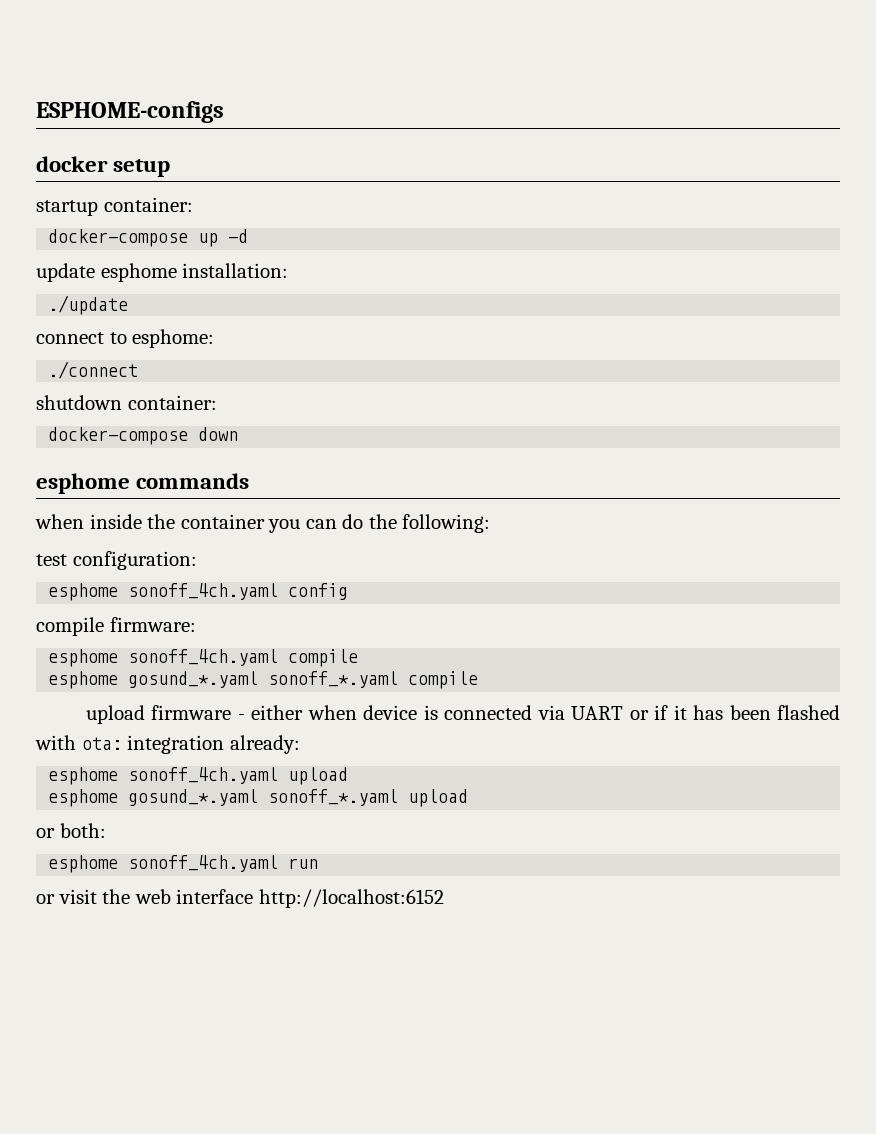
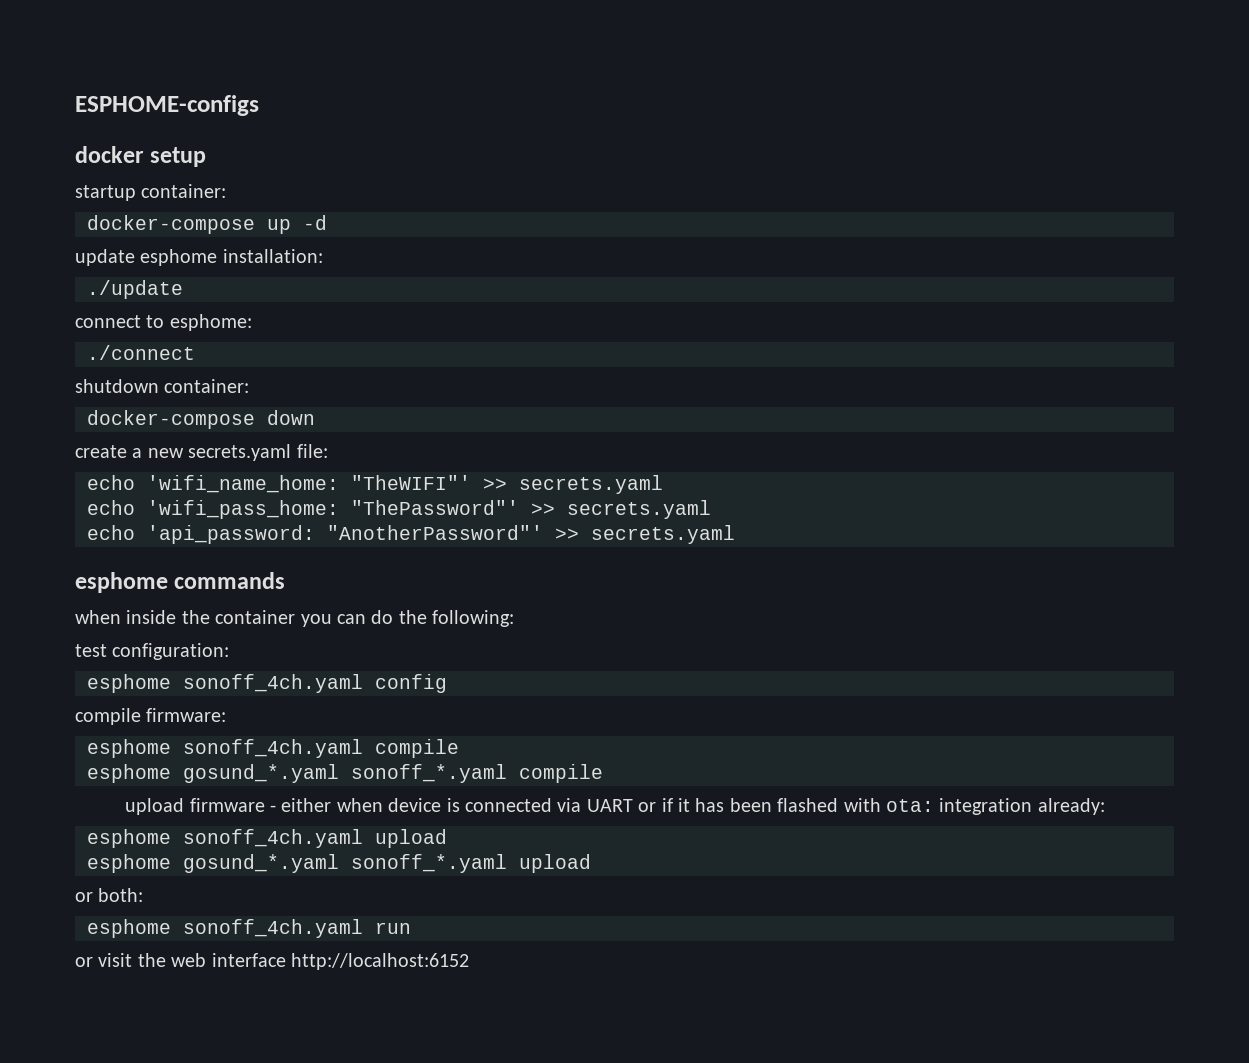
+ create a new secrets.yaml file:
+ echo 'wifi_name_home: "TheWIFI"' >> secrets.yaml
+ echo 'wifi_pass_home: "ThePassword"' >> secrets.yaml
+ echo 'api_password: "AnotherPassword"' >> secrets.yaml

